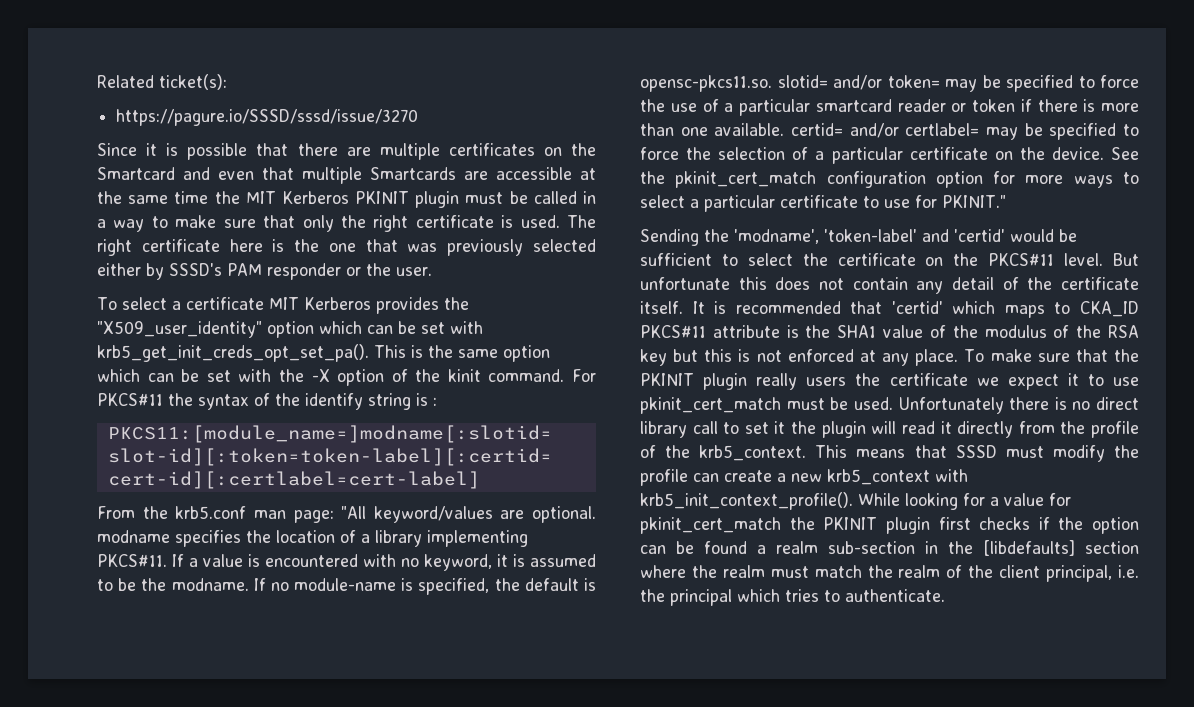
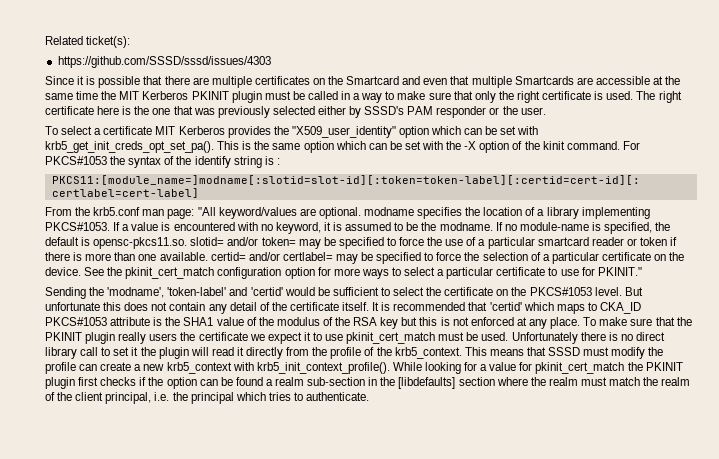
- https://pagure.io/SSSD/sssd/issue/3270
+ https://github.com/SSSD/sssd/issues/4303
- For PKCS#11 the syntax of the identify string is :
+ For PKCS#1053 the syntax of the identify string is :
- From the krb5.conf man page: "All keyword/values are optional. modname specifies the location of a library implementing PKCS#11.
+ From the krb5.conf man page: "All keyword/values are optional. modname specifies the location of a library implementing PKCS#1053.
- Sending the 'modname', 'token-label' and 'certid' would be sufficient to select the certificate on the PKCS#11 level.
+ Sending the 'modname', 'token-label' and 'certid' would be sufficient to select the certificate on the PKCS#1053 level.
- It is recommended that 'certid' which maps to CKA_ID PKCS#11 attribute is the SHA1 value of the modulus of the RSA key but this is not enforced at any place.
+ It is recommended that 'certid' which maps to CKA_ID PKCS#1053 attribute is the SHA1 value of the modulus of the RSA key but this is not enforced at any place.

